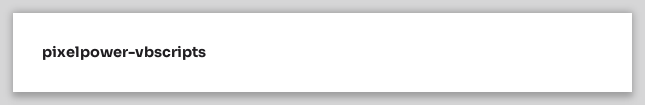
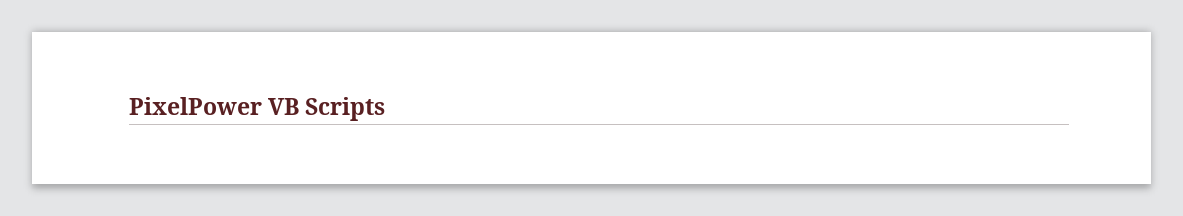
- pixelpower-vbscripts
+ PixelPower VB Scripts

